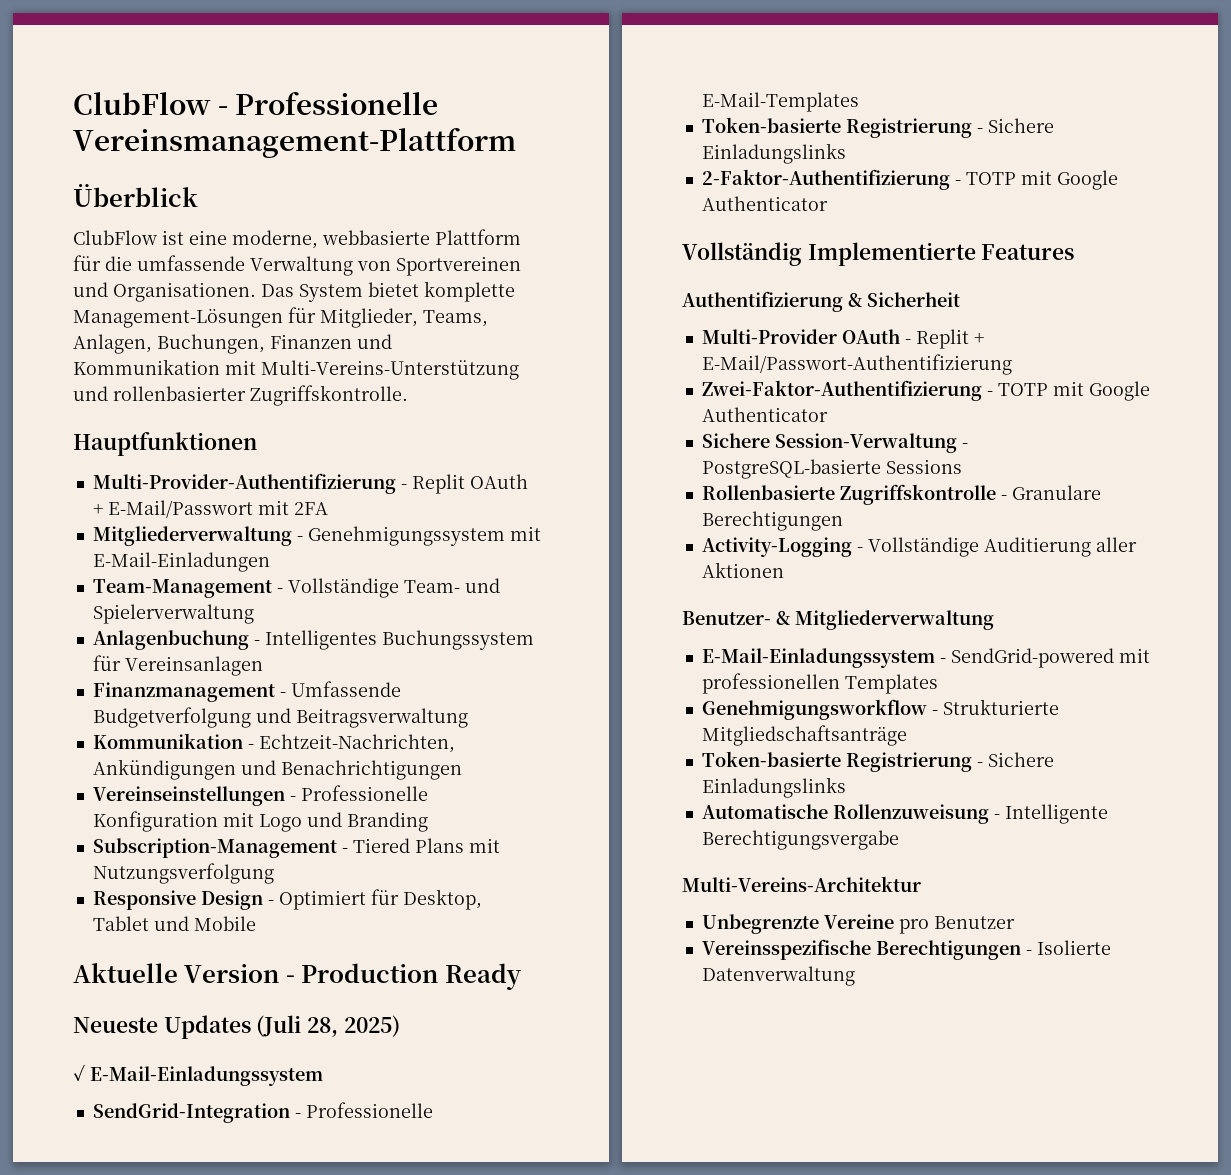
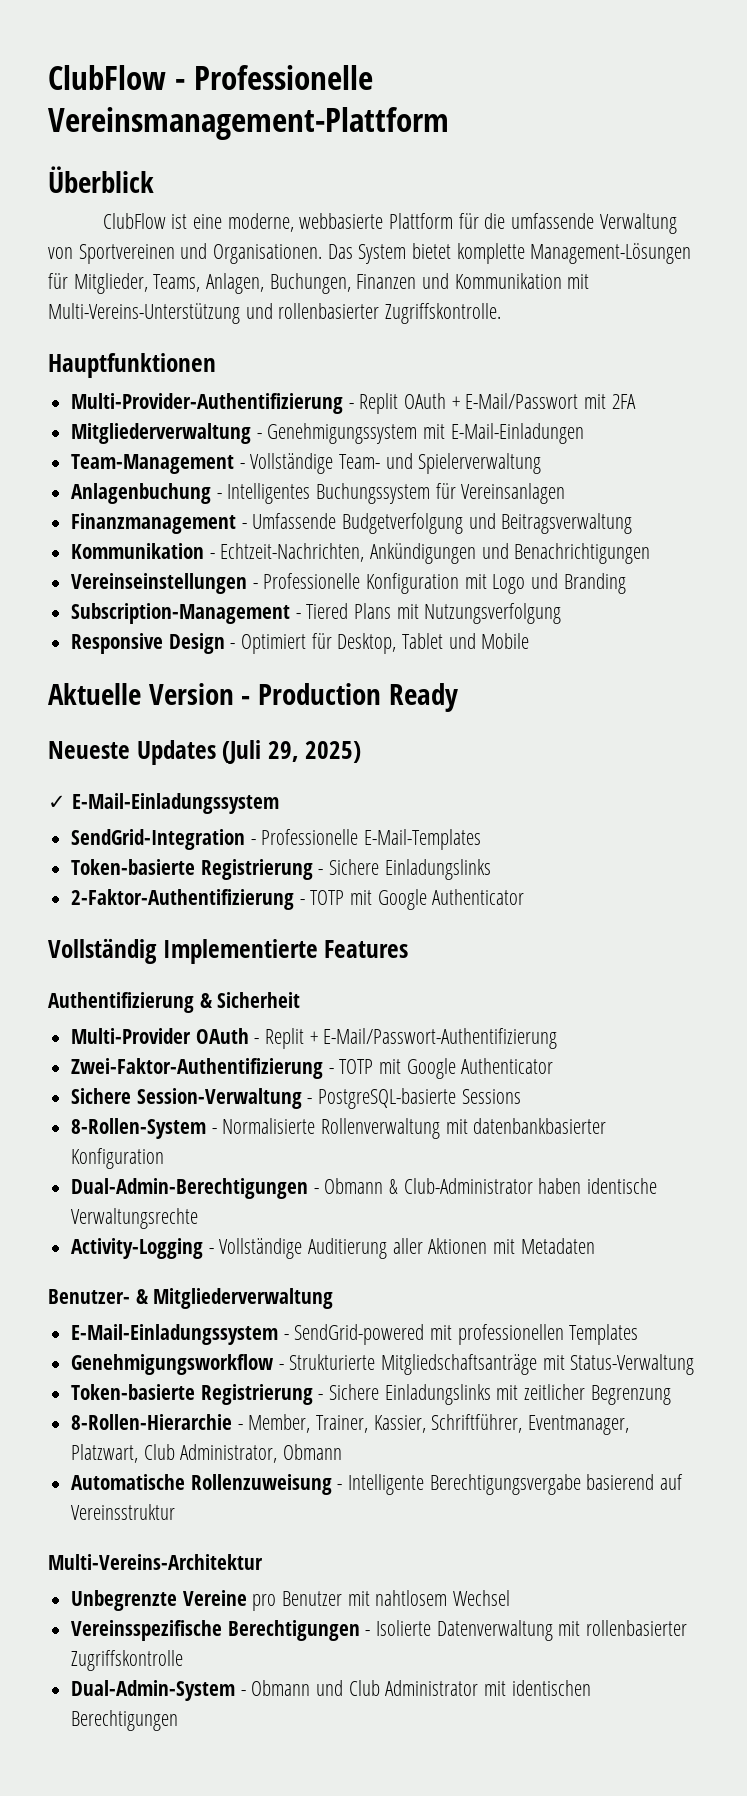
- Neueste Updates (Juli 28, 2025)
+ Neueste Updates (Juli 29, 2025)
- Rollenbasierte Zugriffskontrolle - Granulare Berechtigungen
+ 8-Rollen-System - Normalisierte Rollenverwaltung mit datenbankbasierter Konfiguration
+ Dual-Admin-Berechtigungen - Obmann & Club-Administrator haben identische Verwaltungsrechte
- Activity-Logging - Vollständige Auditierung aller Aktionen
+ Activity-Logging - Vollständige Auditierung aller Aktionen mit Metadaten
- Genehmigungsworkflow - Strukturierte Mitgliedschaftsanträge
- Token-basierte Registrierung - Sichere Einladungslinks
+ Genehmigungsworkflow - Strukturierte Mitgliedschaftsanträge mit Status-Verwaltung
+ Token-basierte Registrierung - Sichere Einladungslinks mit zeitlicher Begrenzung
+ 8-Rollen-Hierarchie - Member, Trainer, Kassier, Schriftführer, Eventmanager, Platzwart, Club Administrator, Obmann
- Automatische Rollenzuweisung - Intelligente Berechtigungsvergabe
+ Automatische Rollenzuweisung - Intelligente Berechtigungsvergabe basierend auf Vereinsstruktur
- Unbegrenzte Vereine pro Benutzer
+ Unbegrenzte Vereine pro Benutzer mit nahtlosem Wechsel
- Vereinsspezifische Berechtigungen - Isolierte Datenverwaltung
+ Vereinsspezifische Berechtigungen - Isolierte Datenverwaltung mit rollenbasierter Zugriffskontrolle
+ Dual-Admin-System - Obmann und Club Administrator mit identischen Berechtigungen

